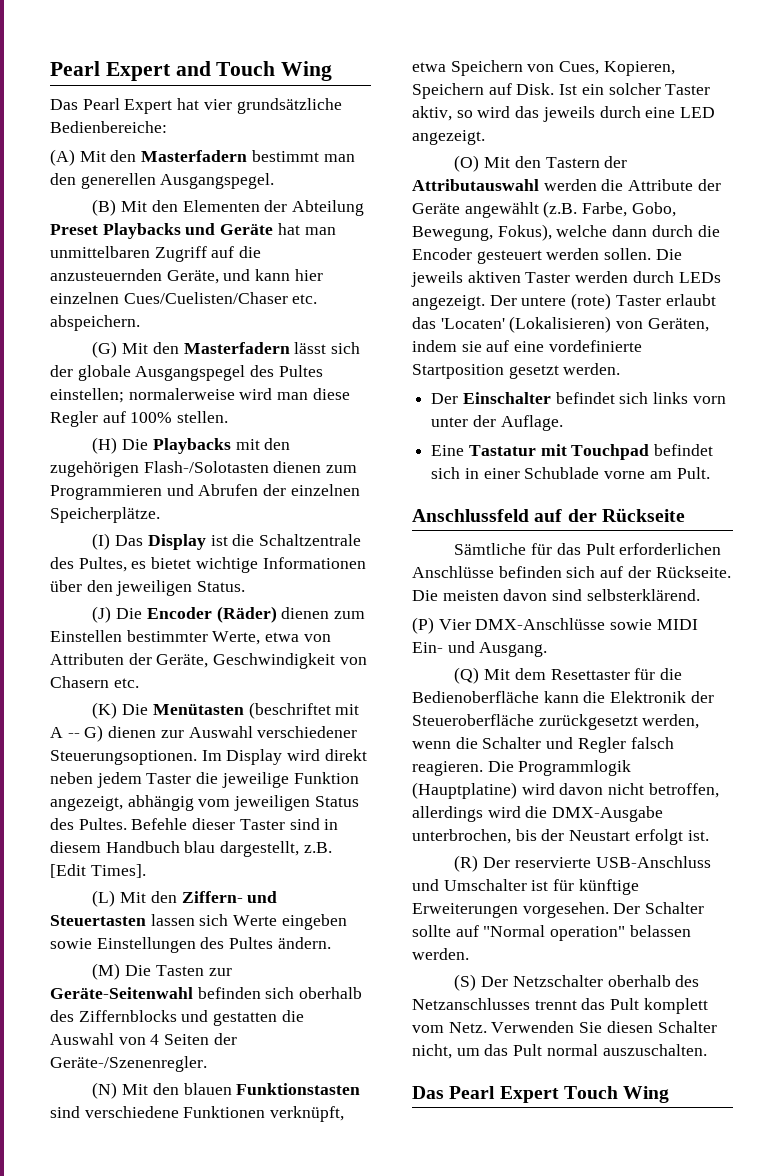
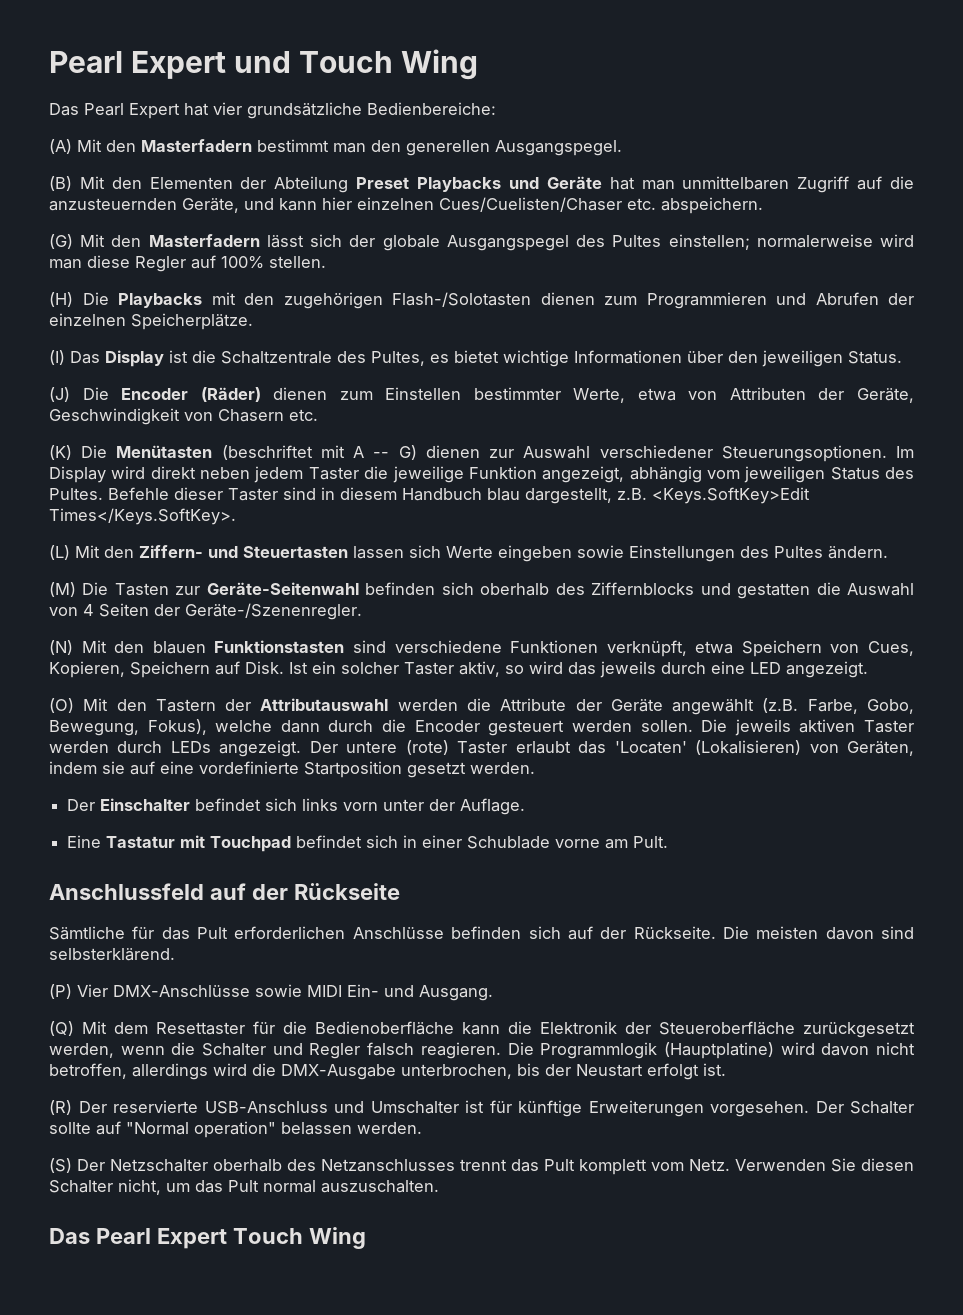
- Pearl Expert and Touch Wing
+ Pearl Expert und Touch Wing
- Befehle dieser Taster sind in diesem Handbuch blau dargestellt, z.B. [Edit Times].
+ Befehle dieser Taster sind in diesem Handbuch blau dargestellt, z.B. <Keys.SoftKey>Edit Times</Keys.SoftKey>.

